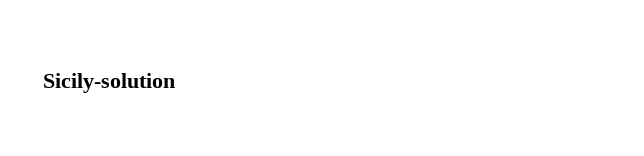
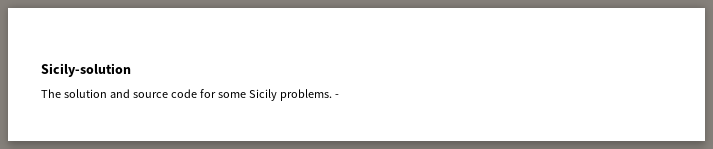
+ The solution and source code for some Sicily problems. -

